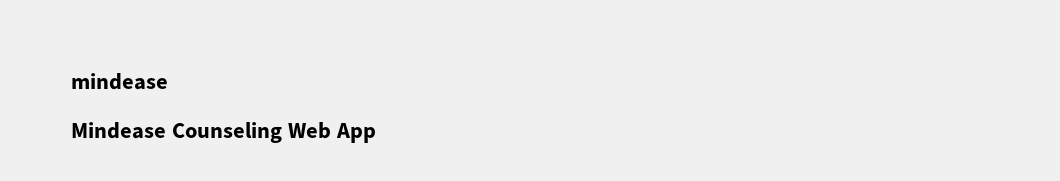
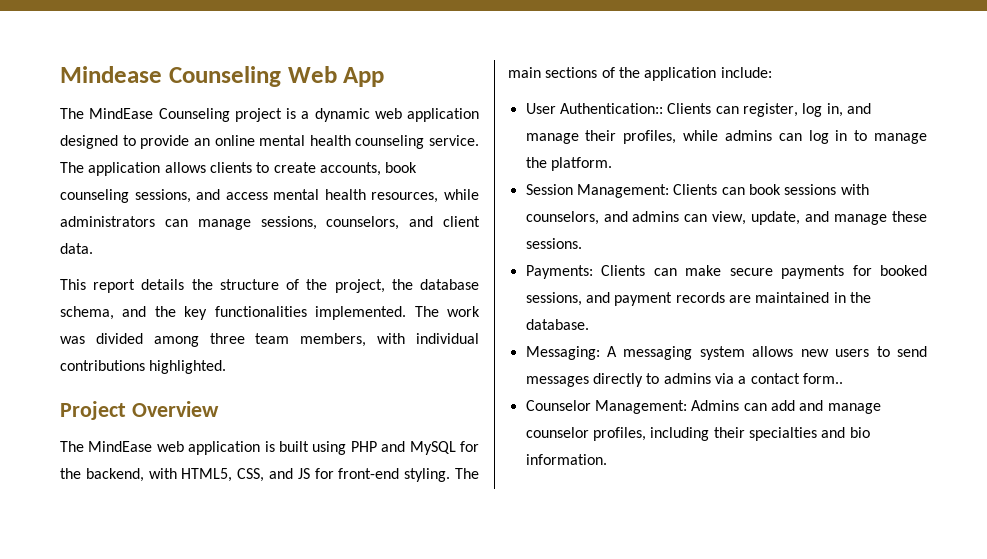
- mindease
+ The MindEase Counseling project is a dynamic web application designed to provide an online mental health counseling service. The application allows clients to create accounts, book counseling sessions, and access mental health resources, while administrators can manage sessions, counselors, and client data.
+ This report details the structure of the project, the database schema, and the key functionalities implemented. The work was divided among three team members, with individual contributions highlighted.
+ Project Overview
+ The MindEase web application is built using PHP and MySQL for the backend, with HTML5, CSS, and JS for front-end styling. The main sections of the application include:
+ User Authentication:: Clients can register, log in, and manage their profiles, while admins can log in to manage the platform.
+ Session Management: Clients can book sessions with counselors, and admins can view, update, and manage these sessions.
+ Payments: Clients can make secure payments for booked sessions, and payment records are maintained in the database.
+ Messaging: A messaging system allows new users to send messages directly to admins via a contact form..
+ Counselor Management: Admins can add and manage counselor profiles, including their specialties and bio information.

